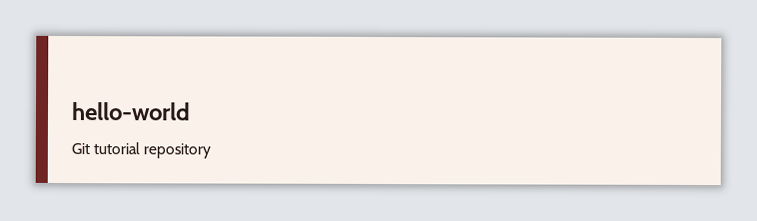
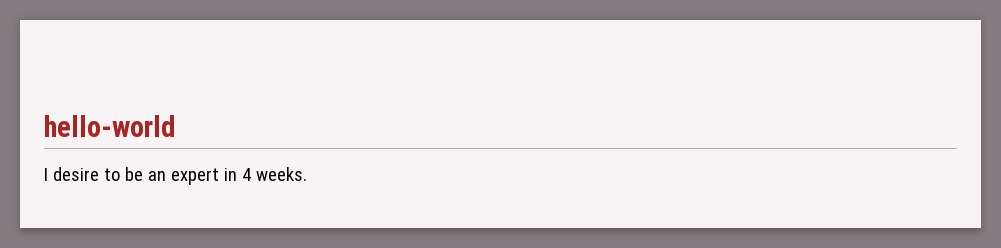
- Git tutorial repository
+ I desire to be an expert in 4 weeks.

